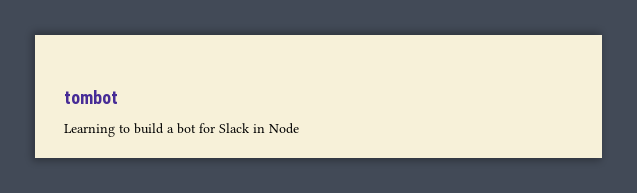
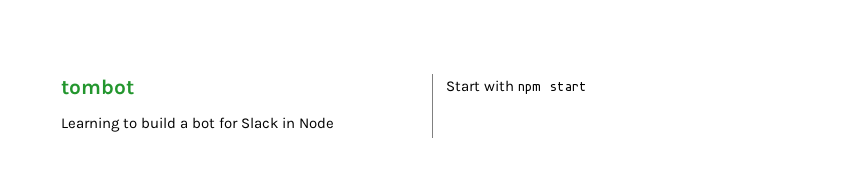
+ Start with npm start

